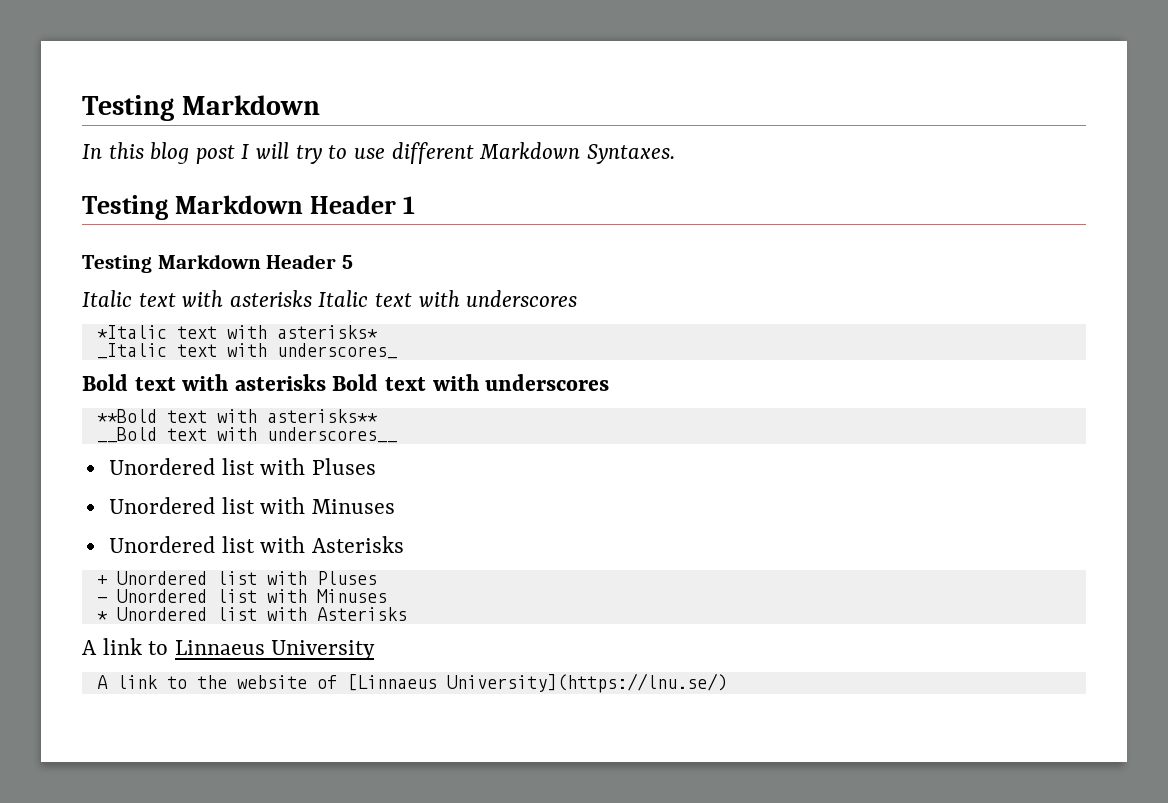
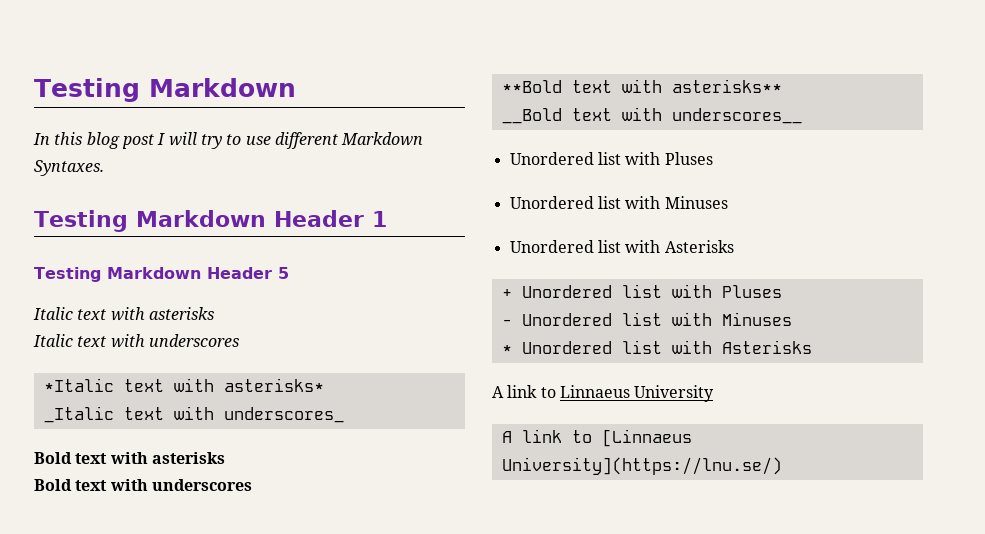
- Italic text with asterisks Italic text with underscores
+ Italic text with asterisks
+ Italic text with underscores
- Bold text with asterisks Bold text with underscores
+ Bold text with asterisks
+ Bold text with underscores
- A link to the website of [Linnaeus University](https://lnu.se/)
+ A link to [Linnaeus University](https://lnu.se/)

